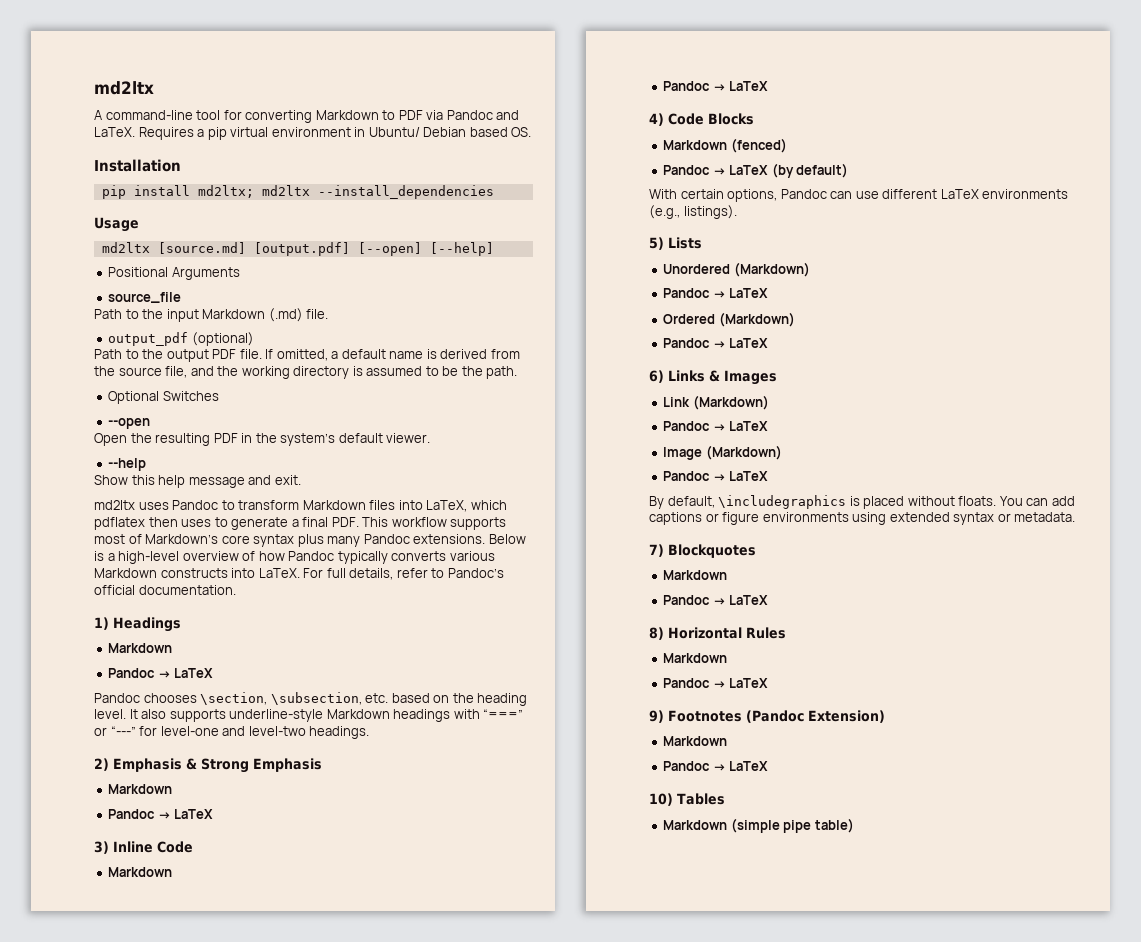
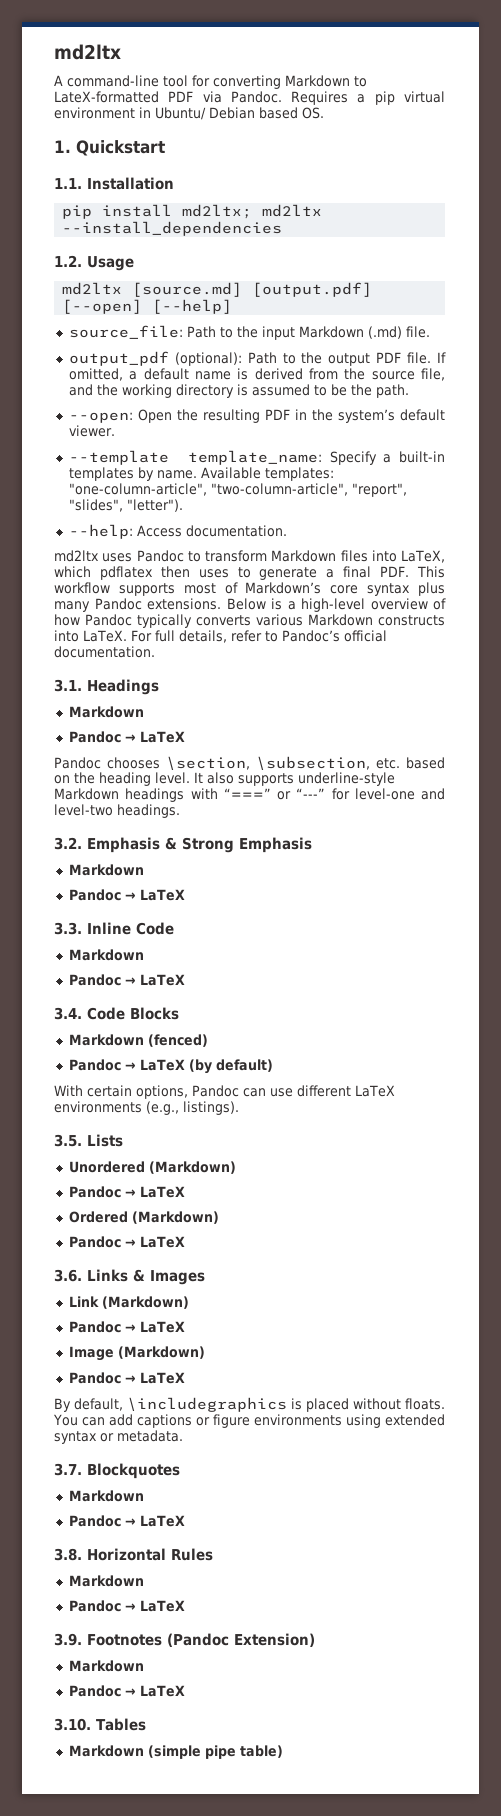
- A command-line tool for converting Markdown to PDF via Pandoc and LaTeX.
+ A command-line tool for converting Markdown to LateX-formatted PDF via Pandoc.
- Installation
+ 1. Quickstart
+ 1.1. Installation
- Usage
+ 1.2. Usage
- Positional Arguments
- source_file
- Path to the input Markdown (.md) file.
+ source_file: Path to the input Markdown (.md) file.
- output_pdf (optional)
- Path to the output PDF file.
+ output_pdf (optional): Path to the output PDF file.
- Optional Switches
- --open
- Open the resulting PDF in the system’s default viewer.
+ --open: Open the resulting PDF in the system’s default viewer.
- --help
- Show this help message and exit.
+ --template template_name: Specify a built-in templates by name. Available templates: "one-column-article", "two-column-article", "report", "slides", "letter").
+ --help: Access documentation.
- 1) Headings
+ 3.1. Headings
- 2) Emphasis & Strong Emphasis
+ 3.2. Emphasis & Strong Emphasis
- 3) Inline Code
+ 3.3. Inline Code
- 4) Code Blocks
+ 3.4. Code Blocks
- 5) Lists
+ 3.5. Lists
- 6) Links & Images
+ 3.6. Links & Images
- 7) Blockquotes
+ 3.7. Blockquotes
- 8) Horizontal Rules
+ 3.8. Horizontal Rules
- 9) Footnotes (Pandoc Extension)
+ 3.9. Footnotes (Pandoc Extension)
- 10) Tables
+ 3.10. Tables

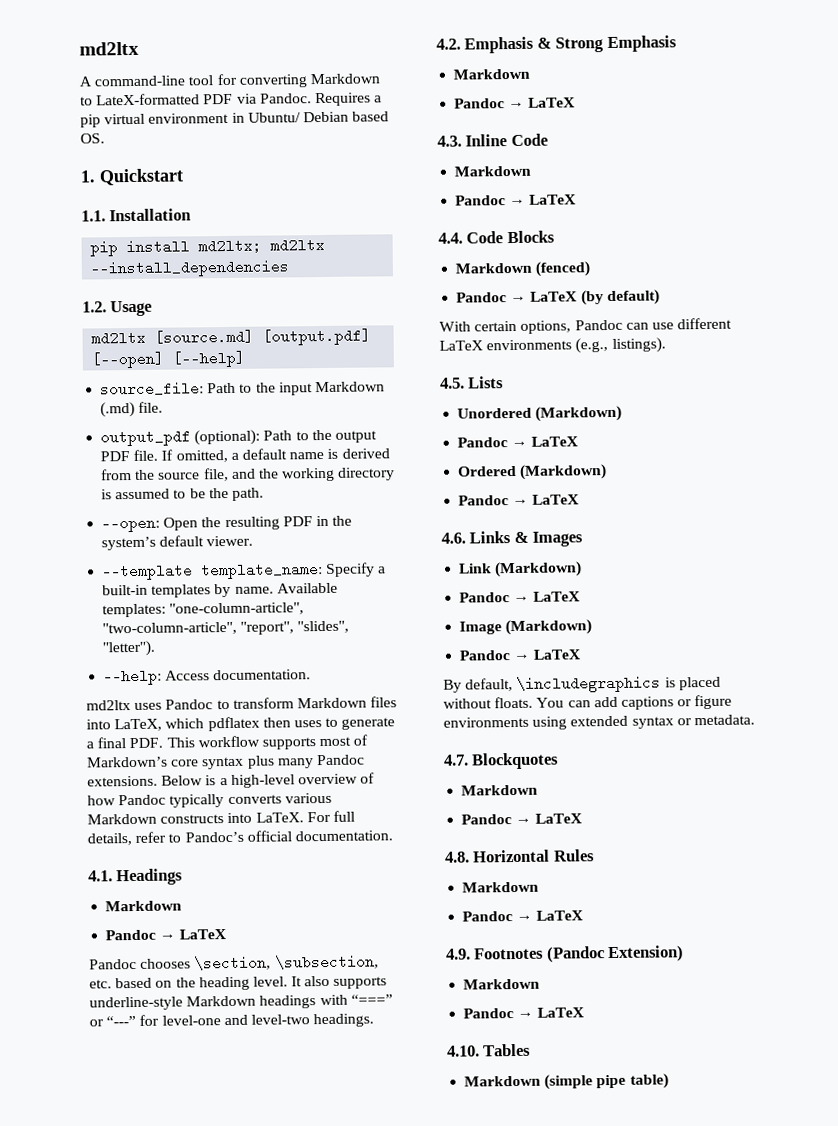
- 3.1. Headings
+ 4.1. Headings
- 3.2. Emphasis & Strong Emphasis
+ 4.2. Emphasis & Strong Emphasis
- 3.3. Inline Code
+ 4.3. Inline Code
- 3.4. Code Blocks
+ 4.4. Code Blocks
- 3.5. Lists
+ 4.5. Lists
- 3.6. Links & Images
+ 4.6. Links & Images
- 3.7. Blockquotes
+ 4.7. Blockquotes
- 3.8. Horizontal Rules
+ 4.8. Horizontal Rules
- 3.9. Footnotes (Pandoc Extension)
+ 4.9. Footnotes (Pandoc Extension)
- 3.10. Tables
+ 4.10. Tables

